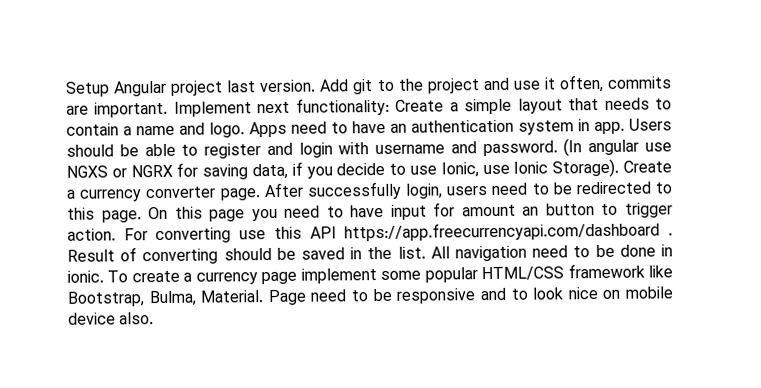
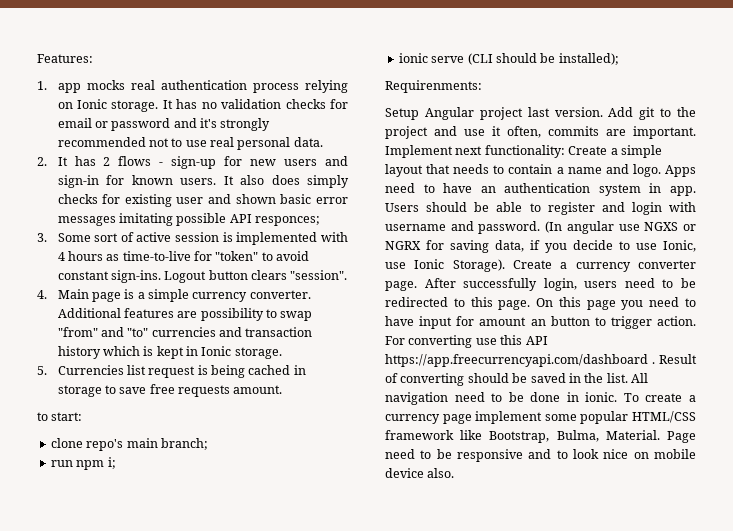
+ Features:
+ 1. app mocks real authentication process relying on Ionic storage. It has no validation checks for email or password and it's strongly recommended not to use real personal data.
+ 2. It has 2 flows - sign-up for new users and sign-in for known users. It also does simply checks for existing user and shown basic error messages imitating possible API responces;
+ 3. Some sort of active session is implemented with 4 hours as time-to-live for "token" to avoid constant sign-ins. Logout button clears "session".
+ 4. Main page is a simple currency converter. Additional features are possibility to swap "from" and "to" currencies and transaction history which is kept in Ionic storage.
+ 5. Currencies list request is being cached in storage to save free requests amount.
+ to start:
+ clone repo's main branch;
+ run npm i;
+ ionic serve (CLI should be installed);
+ Requirenments:

